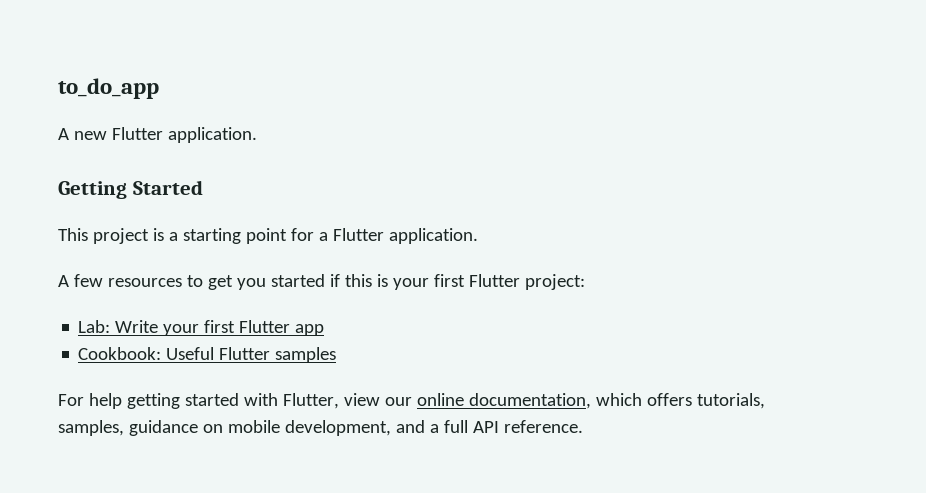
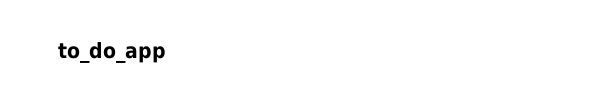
- A new Flutter application.
- Getting Started
- This project is a starting point for a Flutter application.
- A few resources to get you started if this is your first Flutter project:
- Lab: Write your first Flutter app
- Cookbook: Useful Flutter samples
- For help getting started with Flutter, view our online documentation, which offers tutorials, samples, guidance on mobile development, and a full API reference.

